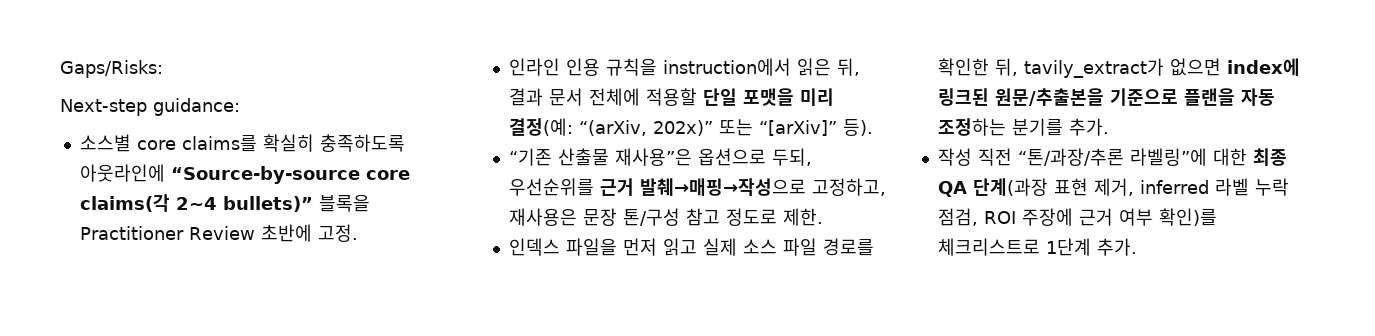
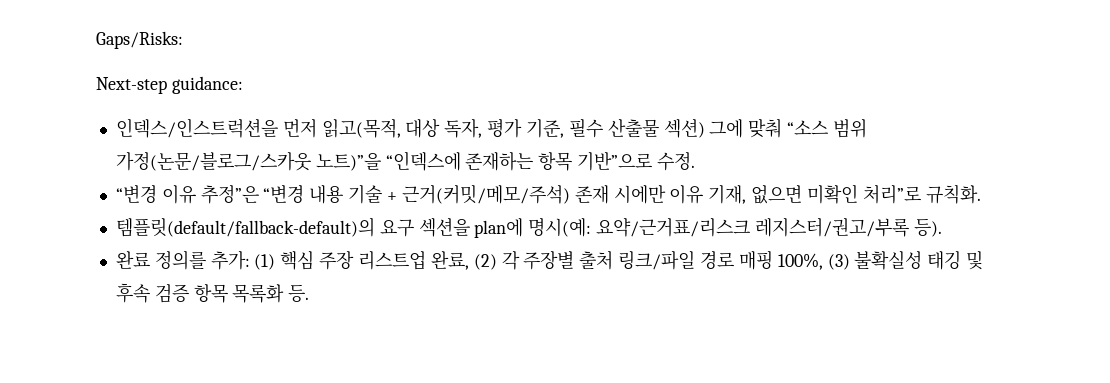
- 소스별 core claims를 확실히 충족하도록 아웃라인에 “Source-by-source core claims(각 2~4 bullets)” 블록을 Practitioner Review 초반에 고정.
- 인라인 인용 규칙을 instruction에서 읽은 뒤, 결과 문서 전체에 적용할 단일 포맷을 미리 결정(예: “(arXiv, 202x)” 또는 “[arXiv]” 등).
- “기존 산출물 재사용”은 옵션으로 두되, 우선순위를 근거 발췌→매핑→작성으로 고정하고, 재사용은 문장 톤/구성 참고 정도로 제한.
- 인덱스 파일을 먼저 읽고 실제 소스 파일 경로를 확인한 뒤, tavily_extract가 없으면 index에 링크된 원문/추출본을 기준으로 플랜을 자동 조정하는 분기를 추가.
- 작성 직전 “톤/과장/추론 라벨링”에 대한 최종 QA 단계(과장 표현 제거, inferred 라벨 누락 점검, ROI 주장에 근거 여부 확인)를 체크리스트로 1단계 추가.
+ 인덱스/인스트럭션을 먼저 읽고(목적, 대상 독자, 평가 기준, 필수 산출물 섹션) 그에 맞춰 “소스 범위 가정(논문/블로그/스카웃 노트)”을 “인덱스에 존재하는 항목 기반”으로 수정.
+ “변경 이유 추정”은 “변경 내용 기술 + 근거(커밋/메모/주석) 존재 시에만 이유 기재, 없으면 미확인 처리”로 규칙화.
+ 템플릿(default/fallback-default)의 요구 섹션을 plan에 명시(예: 요약/근거표/리스크 레지스터/권고/부록 등).
+ 완료 정의를 추가: (1) 핵심 주장 리스트업 완료, (2) 각 주장별 출처 링크/파일 경로 매핑 100%, (3) 불확실성 태깅 및 후속 검증 항목 목록화 등.

